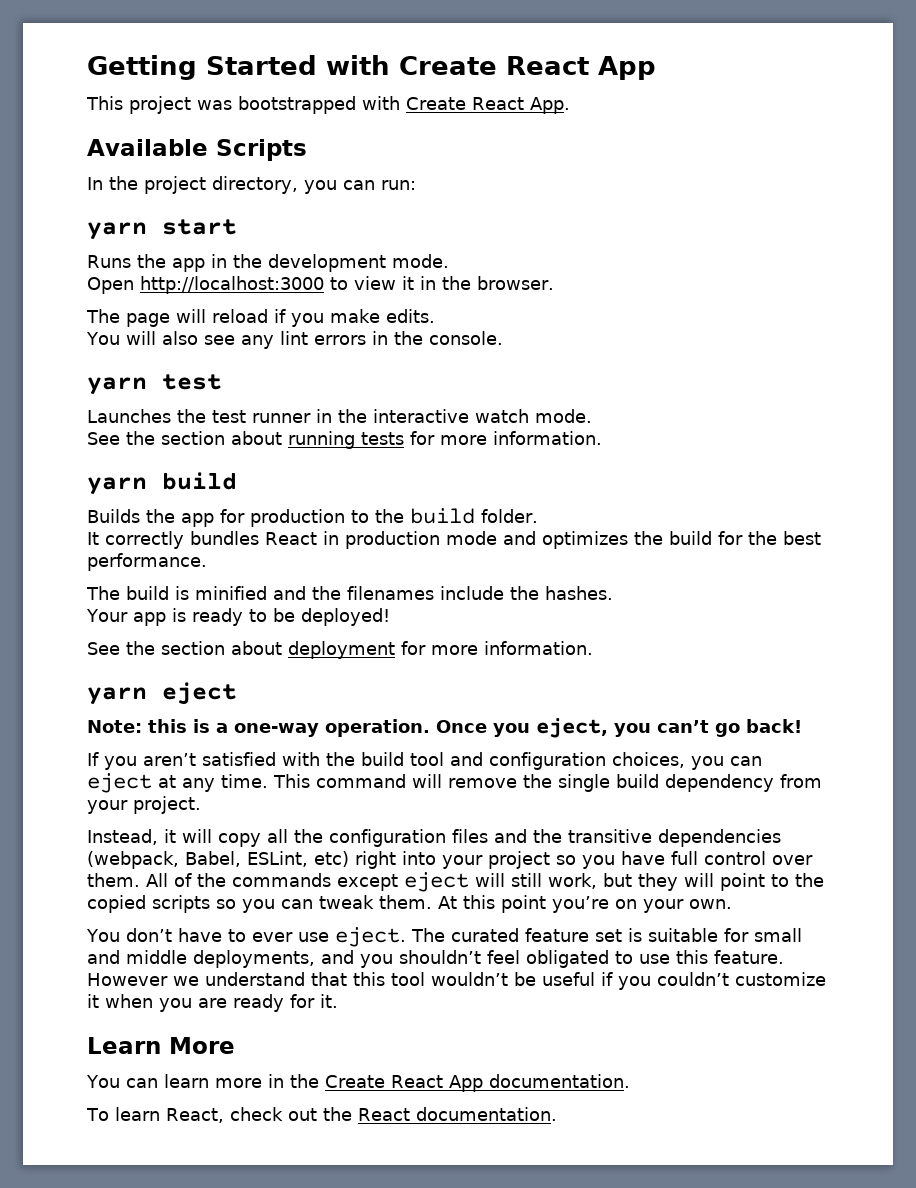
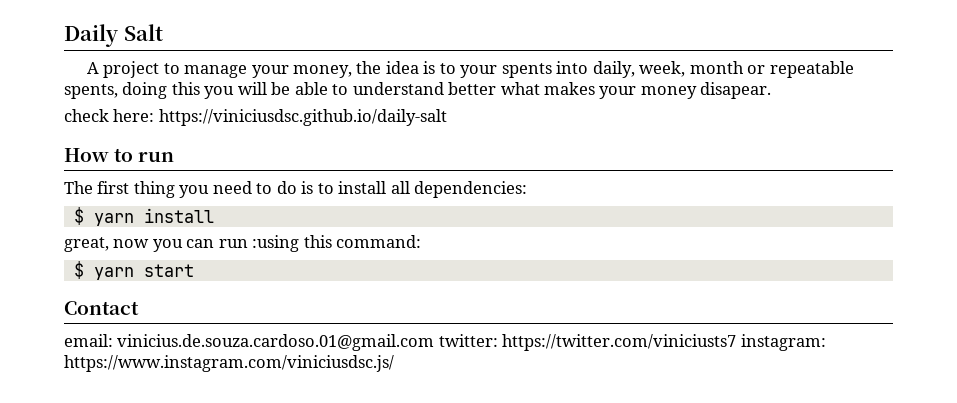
- Getting Started with Create React App
- This project was bootstrapped with Create React App.
- Available Scripts
- In the project directory, you can run:
- yarn start
- Runs the app in the development mode.
- Open http://localhost:3000 to view it in the browser.
- The page will reload if you make edits.
- You will also see any lint errors in the console.
- yarn test
- Launches the test runner in the interactive watch mode.
- See the section about running tests for more information.
- yarn build
- Builds the app for production to the build folder.
- It correctly bundles React in production mode and optimizes the build for the best performance.
- The build is minified and the filenames include the hashes.
- Your app is ready to be deployed!
- See the section about deployment for more information.
- yarn eject
- Note: this is a one-way operation. Once you eject, you can’t go back!
- If you aren’t satisfied with the build tool and configuration choices, you can eject at any time. This command will remove the single build dependency from your project.
- Instead, it will copy all the configuration files and the transitive dependencies (webpack, Babel, ESLint, etc) right into your project so you have full control over them. All of the commands except eject will still work, but they will point to the copied scripts so you can tweak them. At this point you’re on your own.
- You don’t have to ever use eject. The curated feature set is suitable for small and middle deployments, and you shouldn’t feel obligated to use this feature. However we understand that this tool wouldn’t be useful if you couldn’t customize it when you are ready for it.
- Learn More
- You can learn more in the Create React App documentation.
- To learn React, check out the React documentation.
+ Daily Salt
+ A project to manage your money, the idea is to your spents into daily, week, month or repeatable spents, doing this you will be able to understand better what makes your money disapear.
+ check here: https://viniciusdsc.github.io/daily-salt
+ How to run
+ The first thing you need to do is to install all dependencies:
+ $ yarn install
+ great, now you can run :using this command:
+ $ yarn start
+ Contact
+ email: vinicius.de.souza.cardoso.01@gmail.com twitter: https://twitter.com/viniciusts7 instagram: https://www.instagram.com/viniciusdsc.js/

